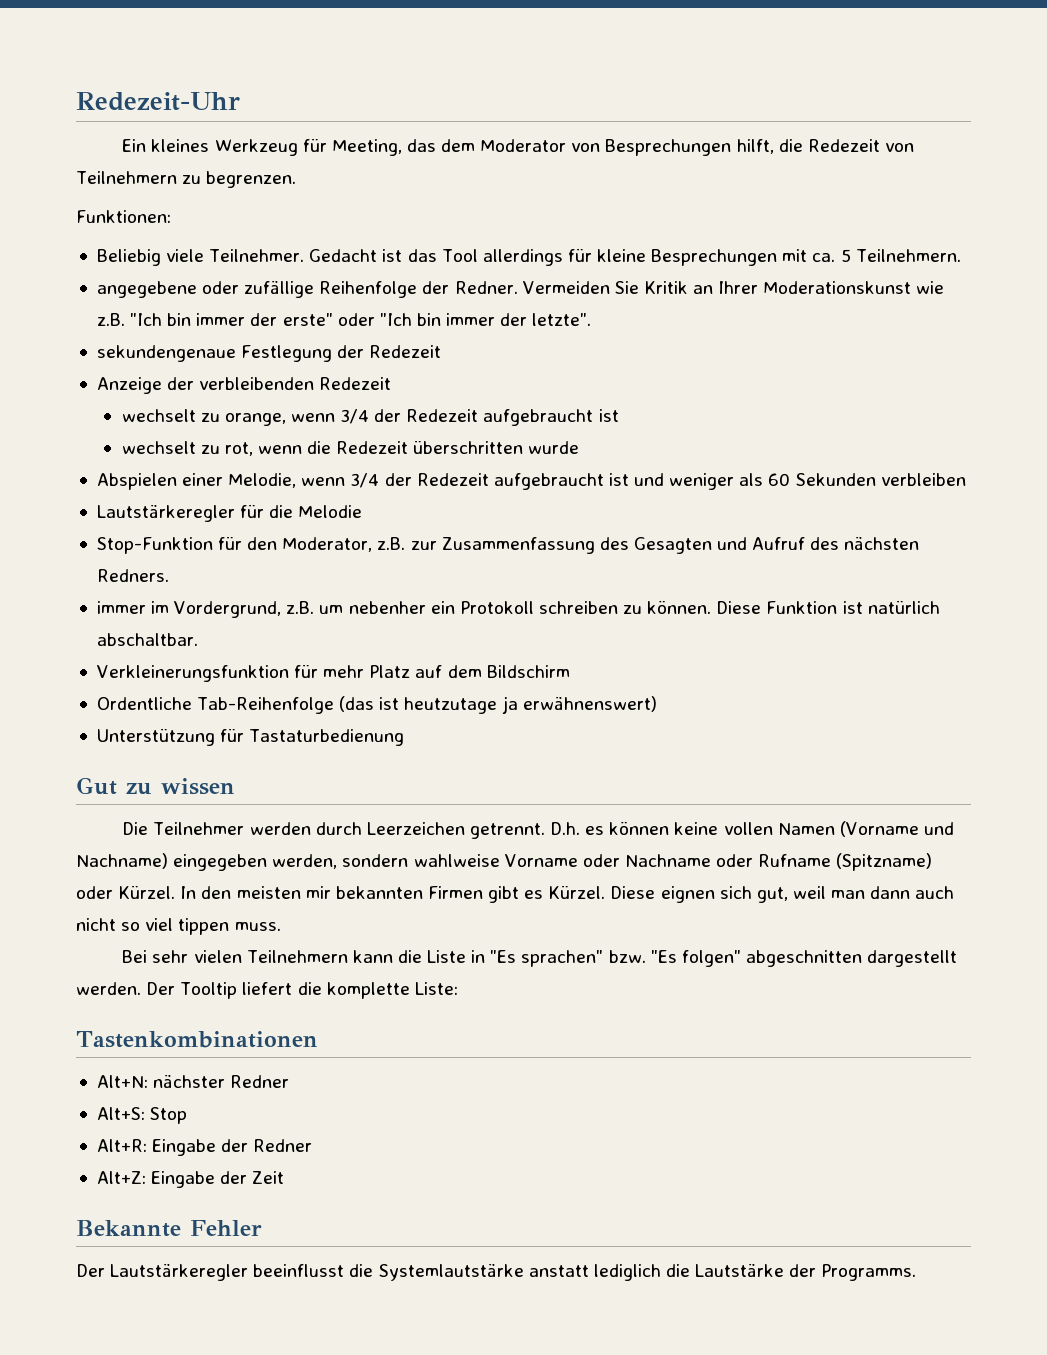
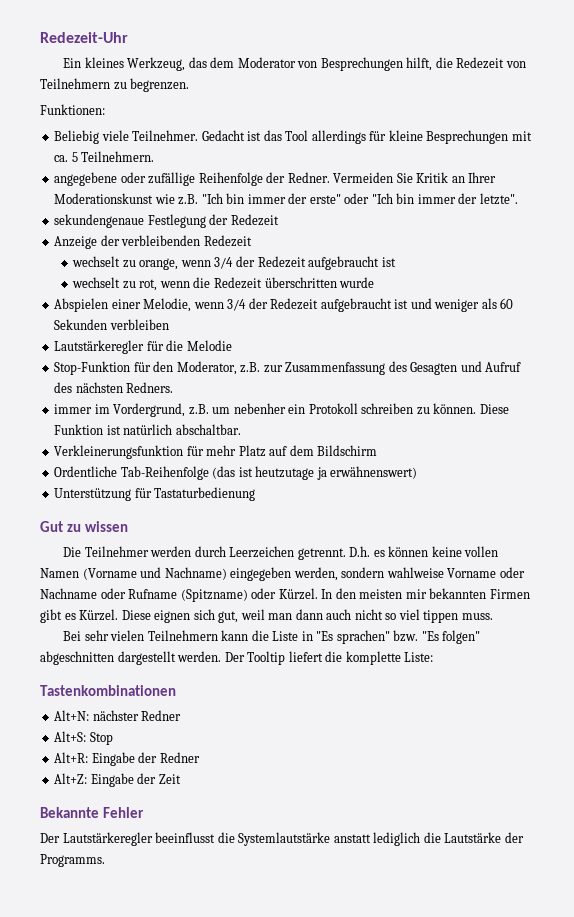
- Ein kleines Werkzeug für Meeting, das dem Moderator von Besprechungen hilft, die Redezeit von Teilnehmern zu begrenzen.
+ Ein kleines Werkzeug, das dem Moderator von Besprechungen hilft, die Redezeit von Teilnehmern zu begrenzen.

